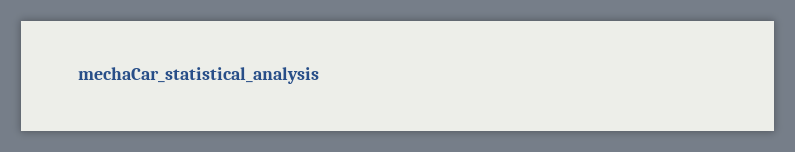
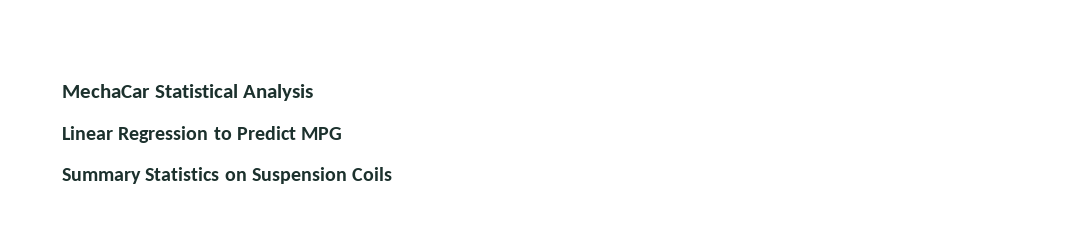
- mechaCar_statistical_analysis
+ MechaCar Statistical Analysis
+ Linear Regression to Predict MPG
+ Summary Statistics on Suspension Coils

